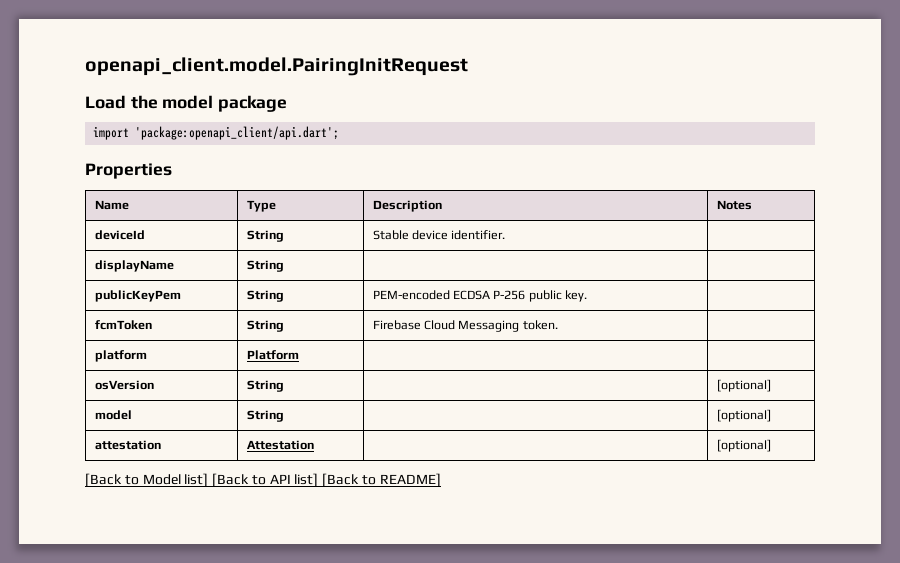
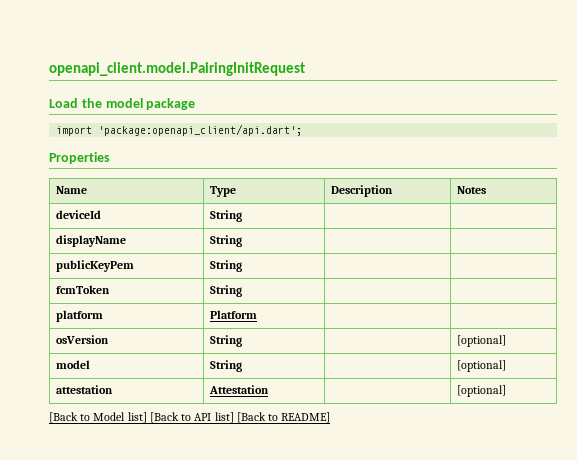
- deviceId | String | Stable device identifier. |
+ deviceId | String | |
- publicKeyPem | String | PEM-encoded ECDSA P-256 public key. |
- fcmToken | String | Firebase Cloud Messaging token. |
+ publicKeyPem | String | |
+ fcmToken | String | |

